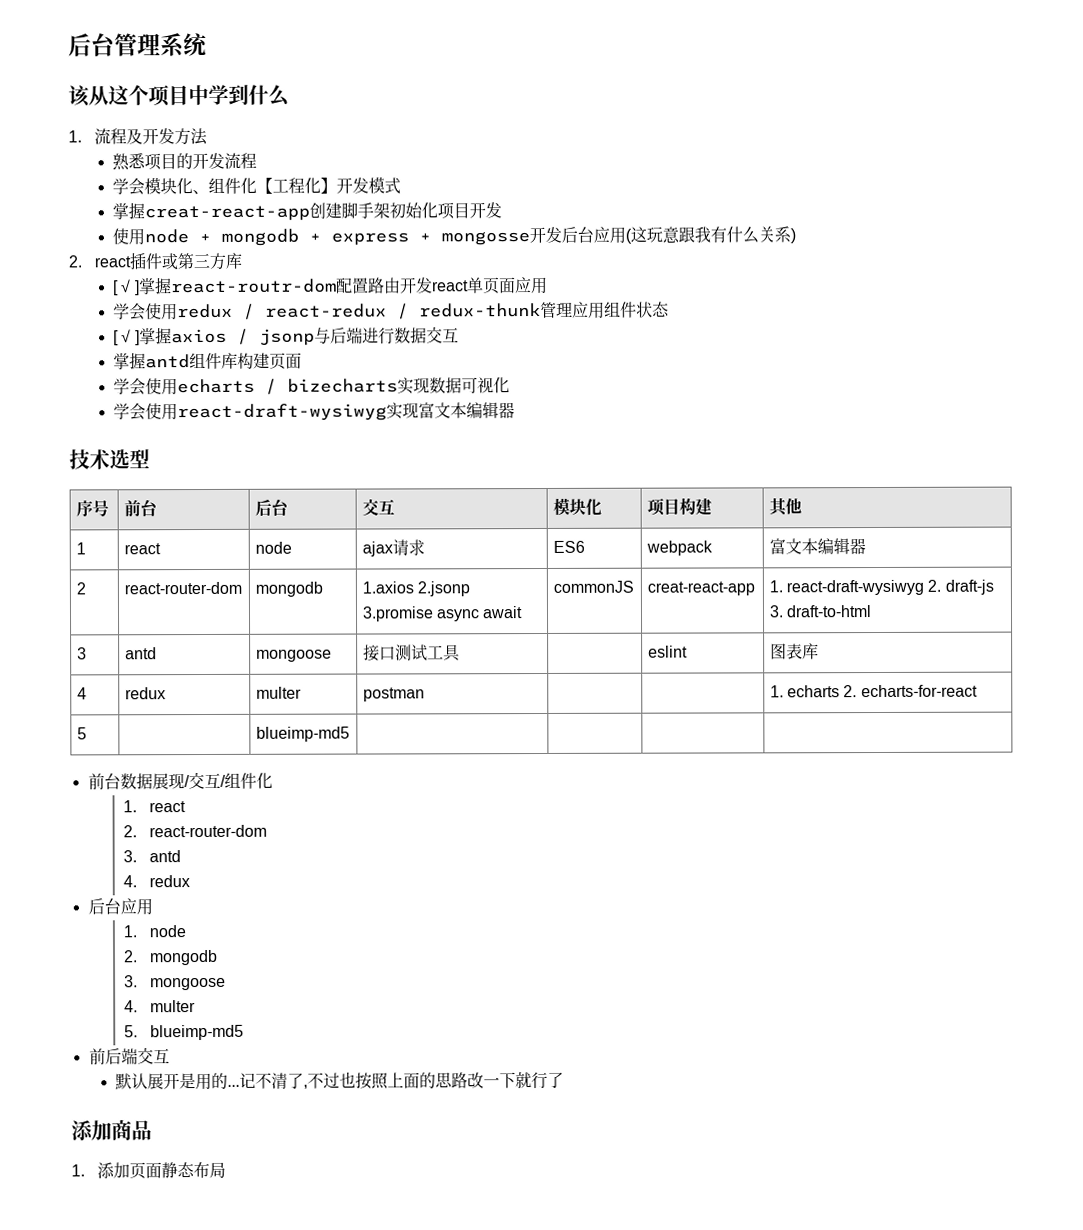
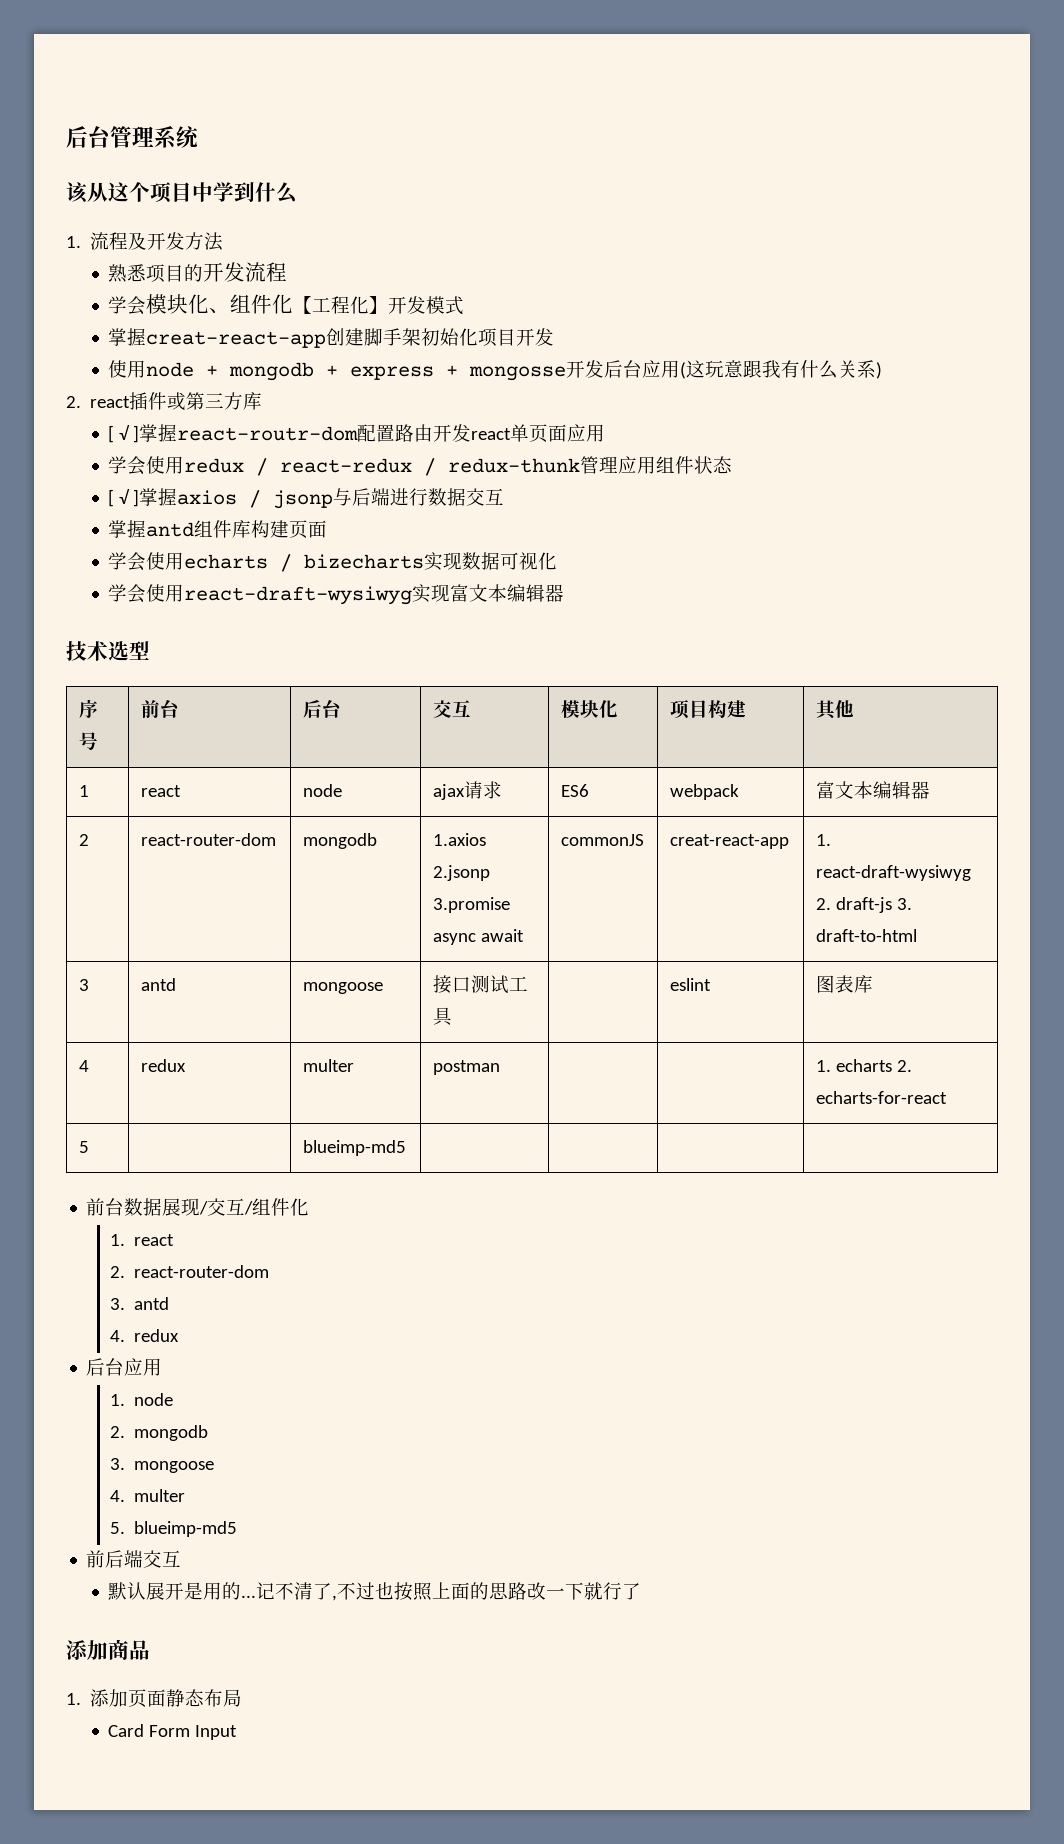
+ Card Form Input

